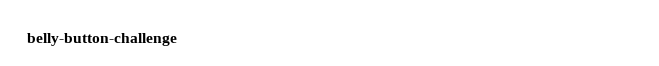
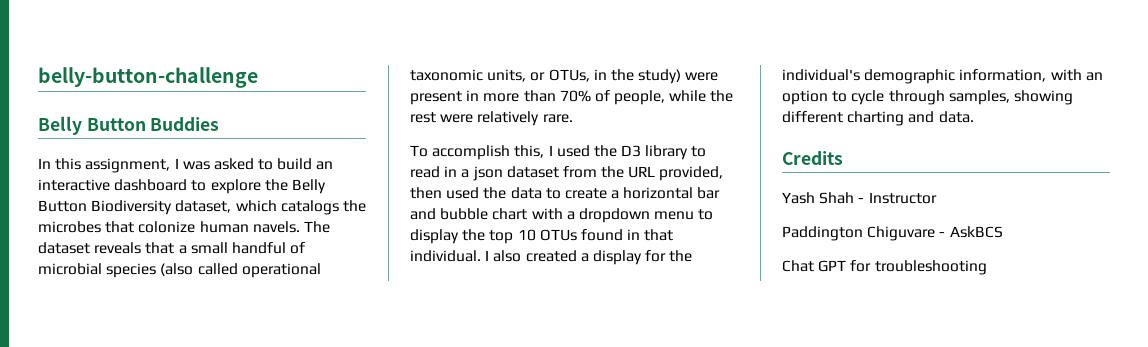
+ Belly Button Buddies
+ In this assignment, I was asked to build an interactive dashboard to explore the Belly Button Biodiversity dataset, which catalogs the microbes that colonize human navels. The dataset reveals that a small handful of microbial species (also called operational taxonomic units, or OTUs, in the study) were present in more than 70% of people, while the rest were relatively rare.
+ To accomplish this, I used the D3 library to read in a json dataset from the URL provided, then used the data to create a horizontal bar and bubble chart with a dropdown menu to display the top 10 OTUs found in that individual. I also created a display for the individual's demographic information, with an option to cycle through samples, showing different charting and data.
+ Credits
+ Yash Shah - Instructor
+ Paddington Chiguvare - AskBCS
+ Chat GPT for troubleshooting

